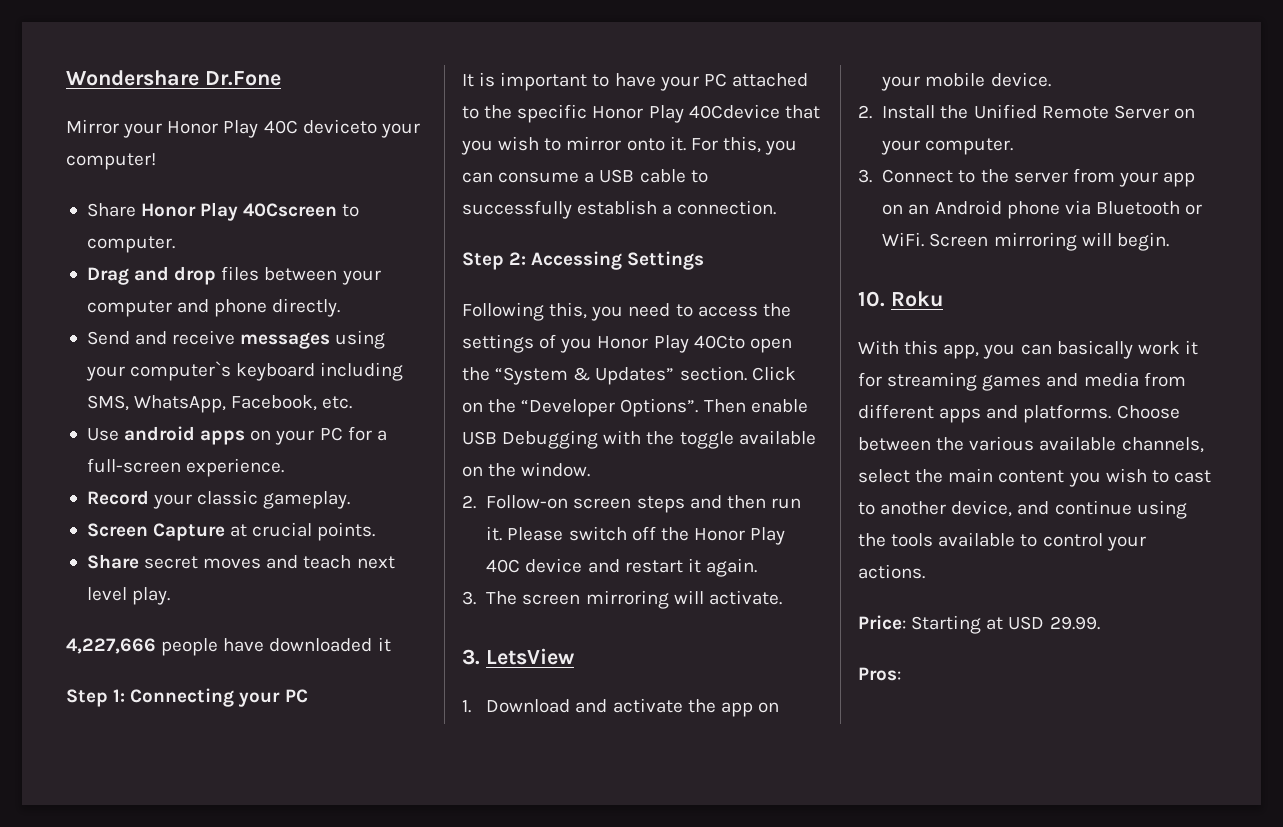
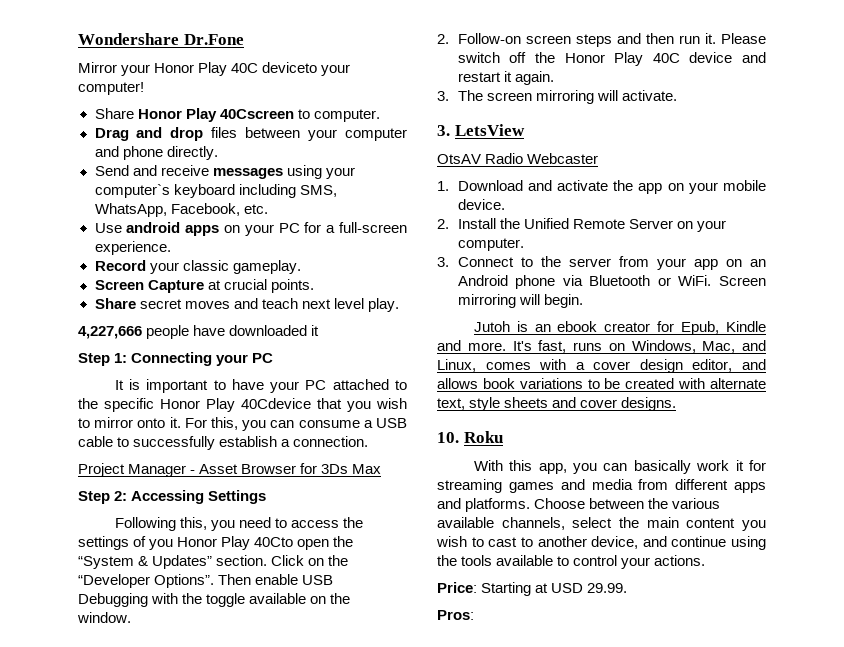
+ Project Manager - Asset Browser for 3Ds Max
+ OtsAV Radio Webcaster
+ Jutoh is an ebook creator for Epub, Kindle and more. It's fast, runs on Windows, Mac, and Linux, comes with a cover design editor, and allows book variations to be created with alternate text, style sheets and cover designs.

